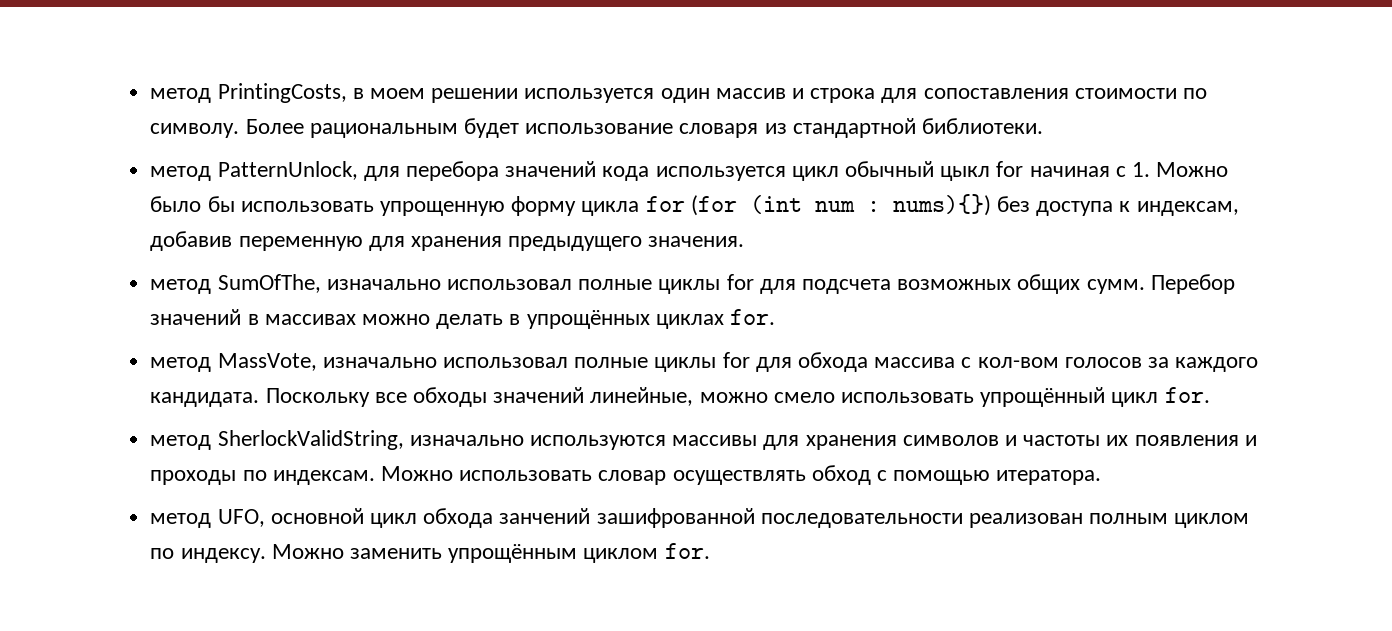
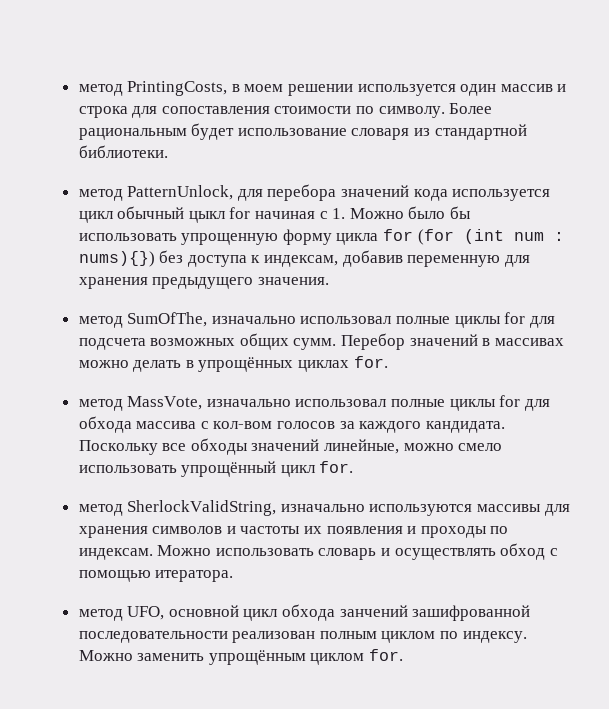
- Можно использовать словар осуществлять обход с помощью итератора.
+ Можно использовать словарь и осуществлять обход с помощью итератора.

